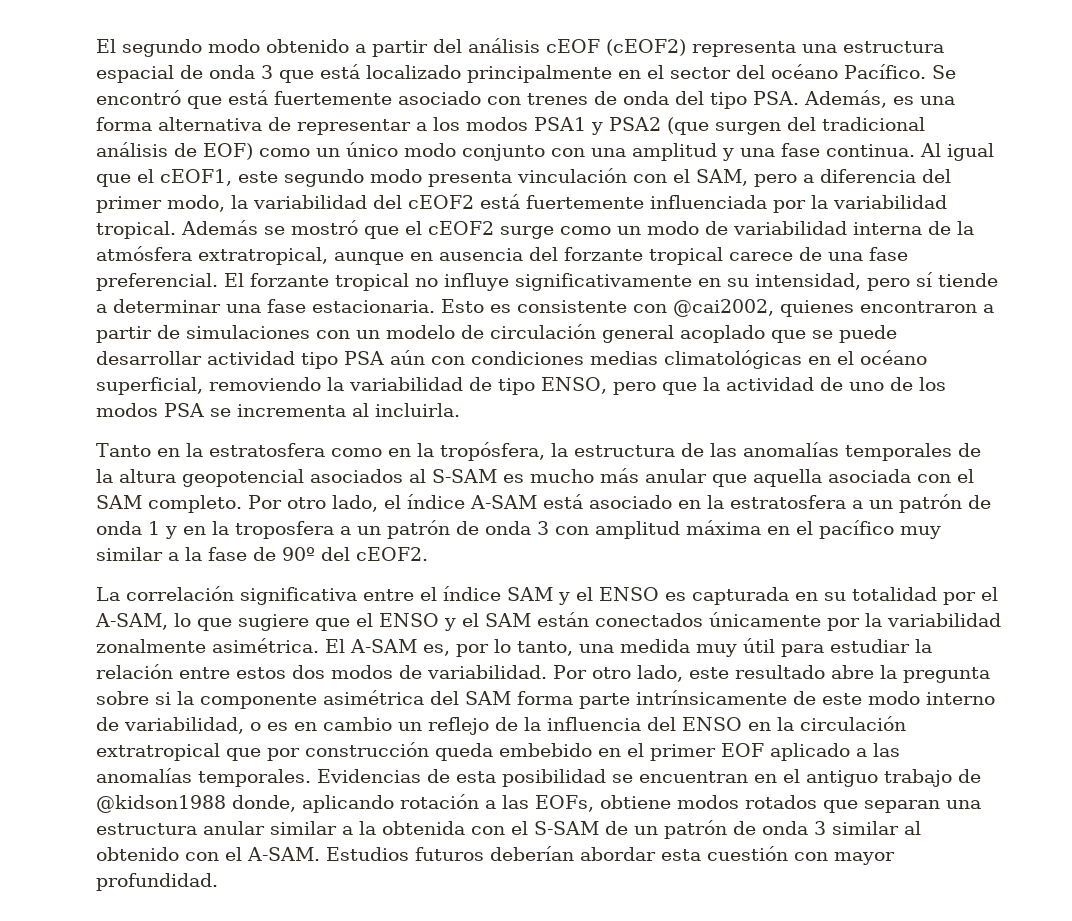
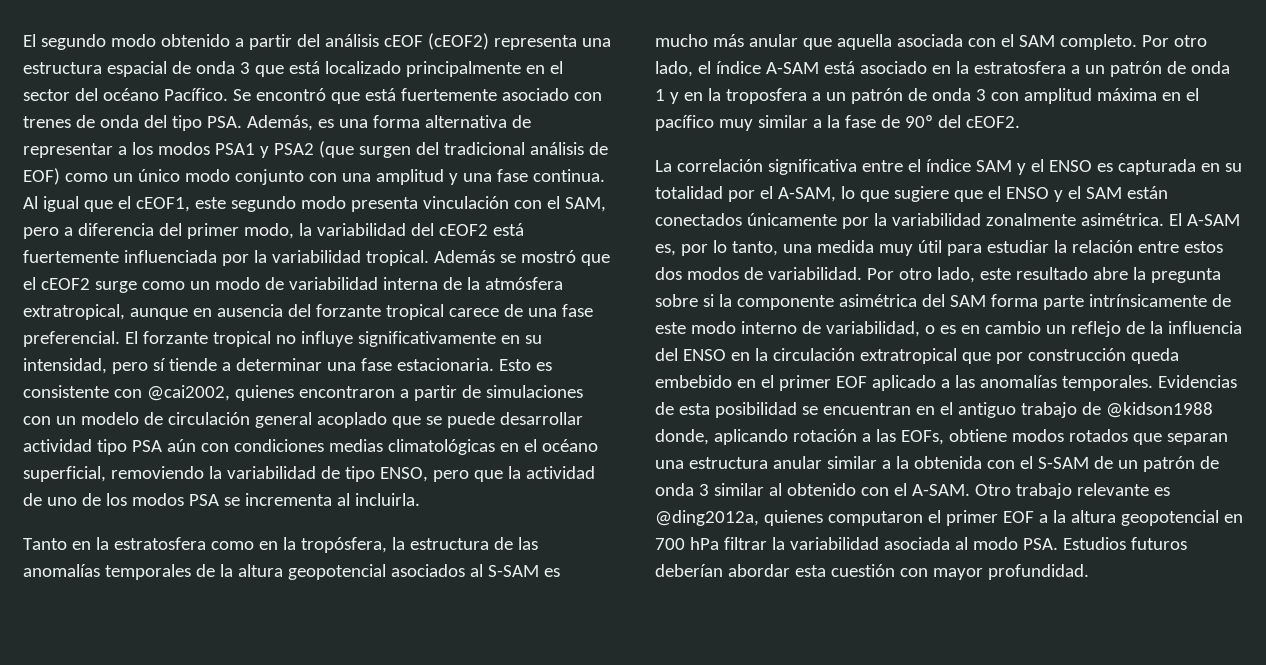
- Estudios futuros deberían abordar esta cuestión con mayor profundidad.
+ Otro trabajo relevante es @ding2012a, quienes computaron el primer EOF a la altura geopotencial en 700 hPa filtrar la variabilidad asociada al modo PSA. Estudios futuros deberían abordar esta cuestión con mayor profundidad.

